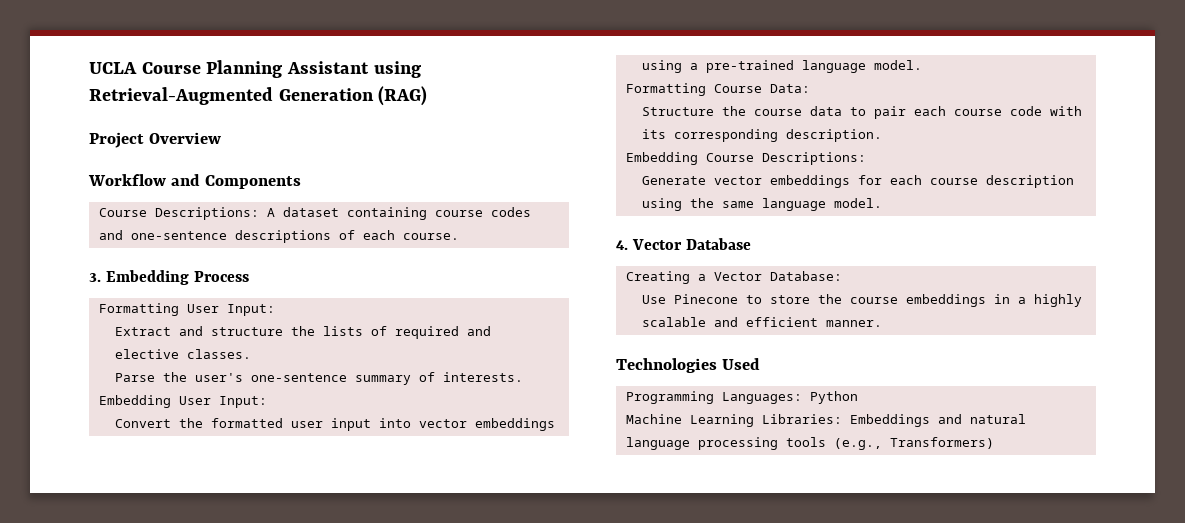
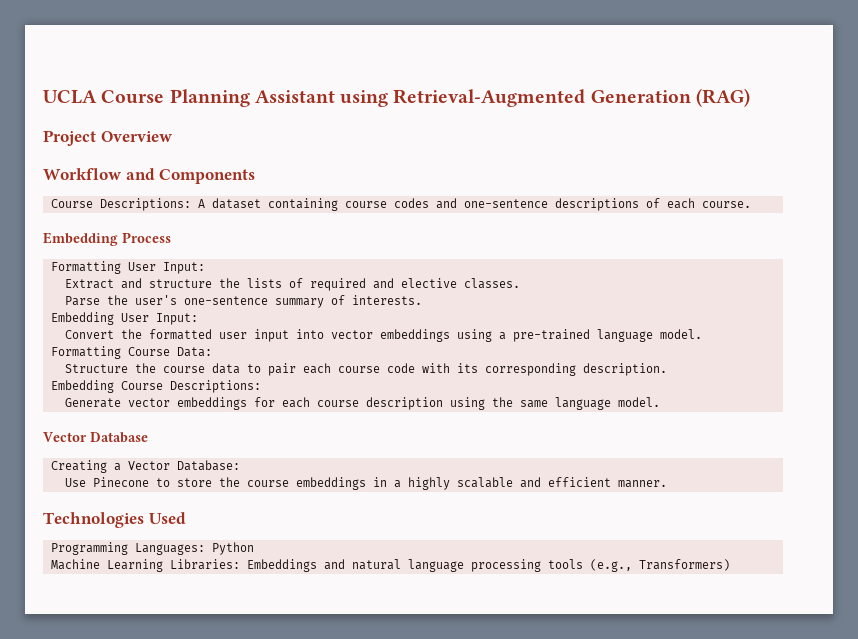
- 3. Embedding Process
+ Embedding Process
- 4. Vector Database
+ Vector Database

